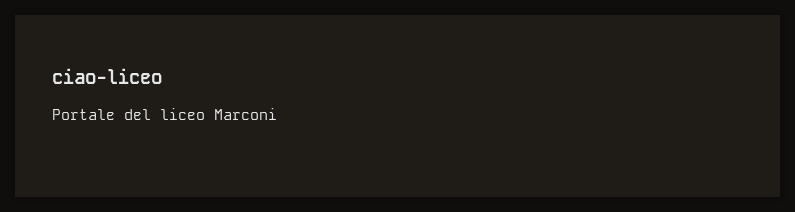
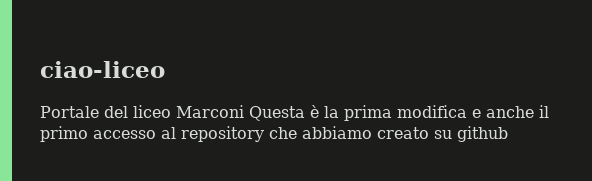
- Portale del liceo Marconi
+ Portale del liceo Marconi Questa è la prima modifica e anche il primo accesso al repository che abbiamo creato su github

